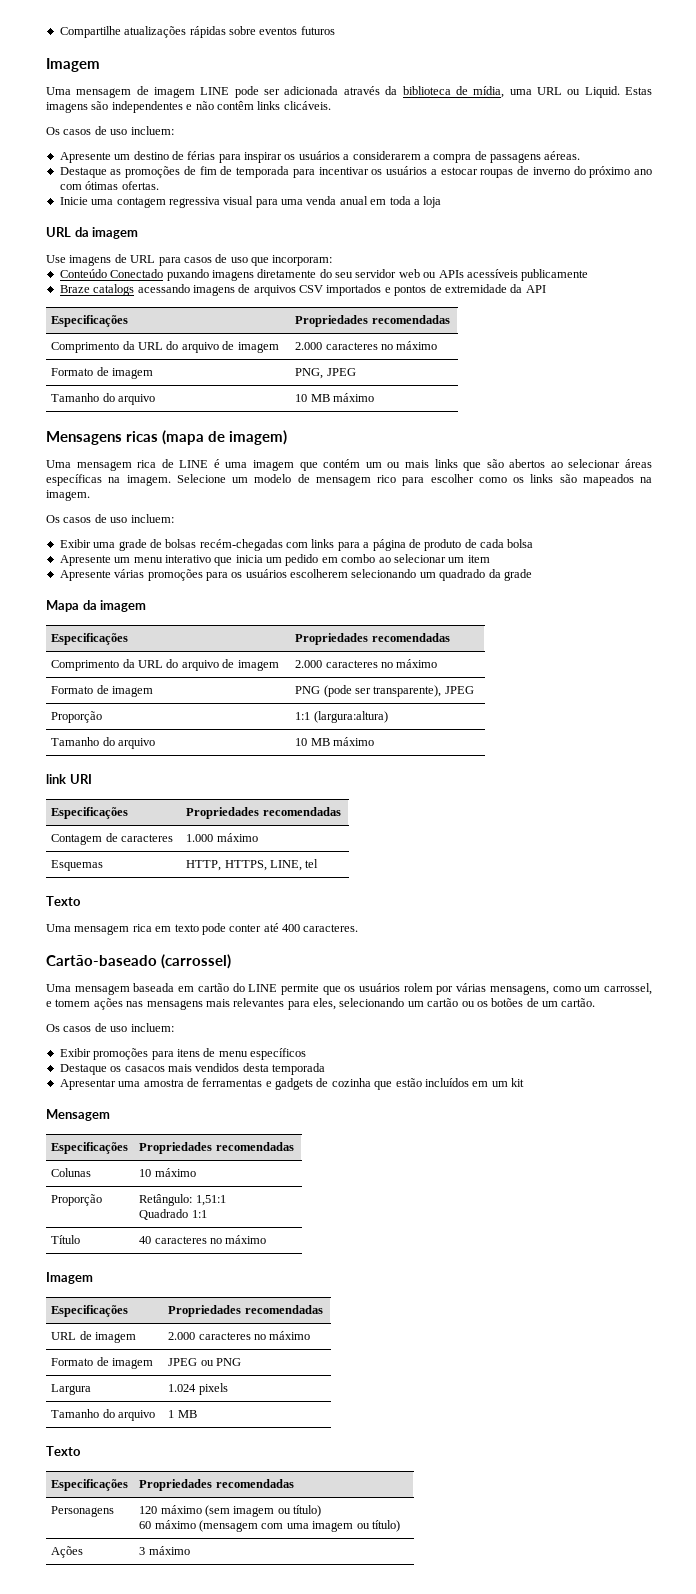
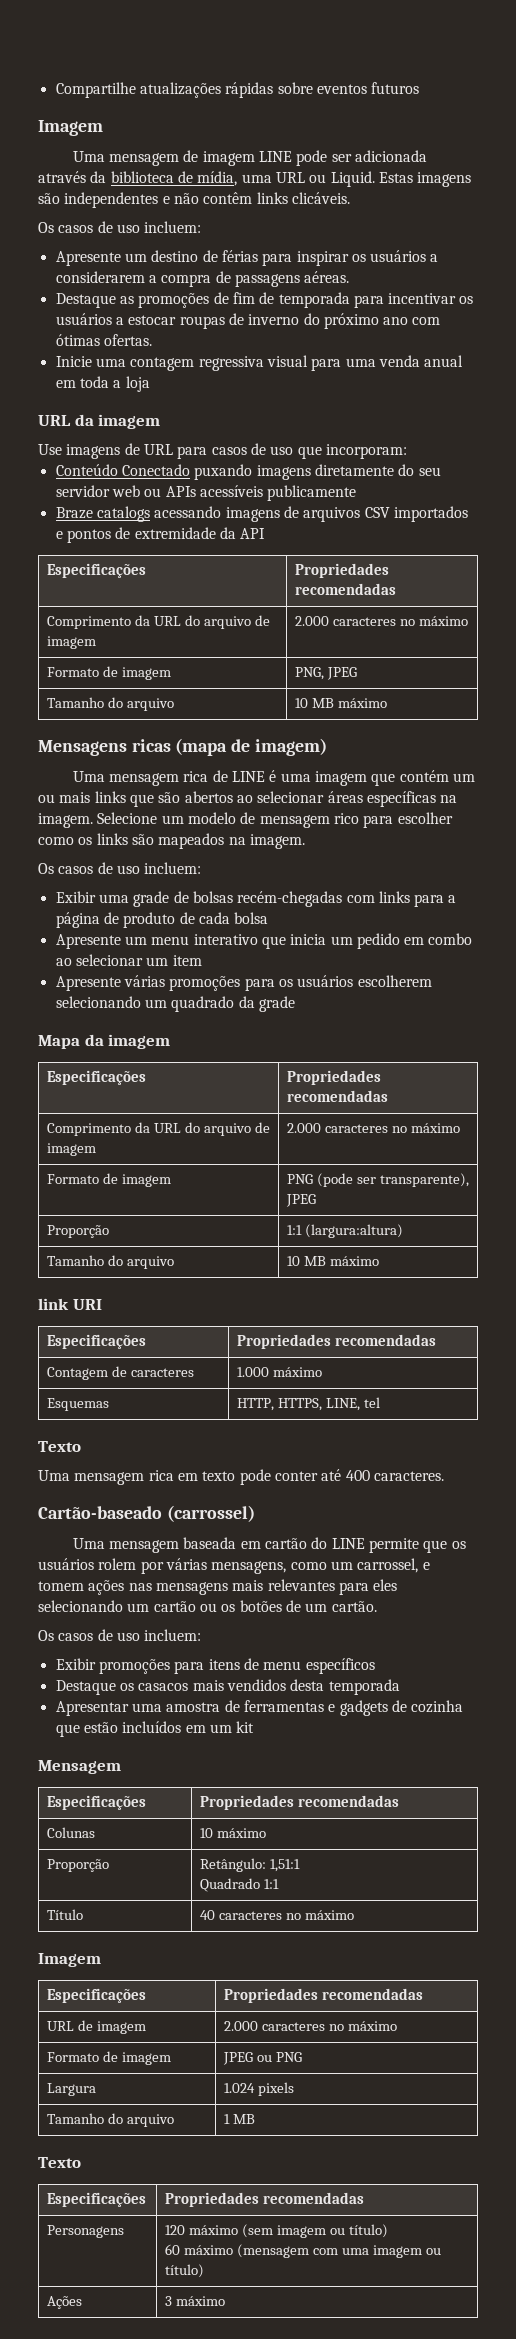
- Uma mensagem baseada em cartão do LINE permite que os usuários rolem por várias mensagens, como um carrossel, e tomem ações nas mensagens mais relevantes para eles, selecionando um cartão ou os botões de um cartão.
+ Uma mensagem baseada em cartão do LINE permite que os usuários rolem por várias mensagens, como um carrossel, e tomem ações nas mensagens mais relevantes para eles selecionando um cartão ou os botões de um cartão.

